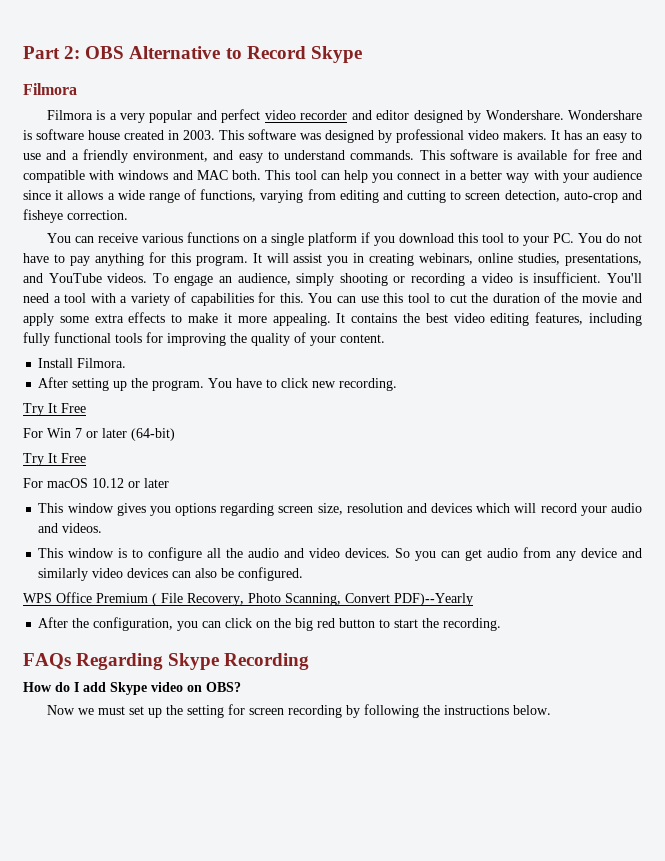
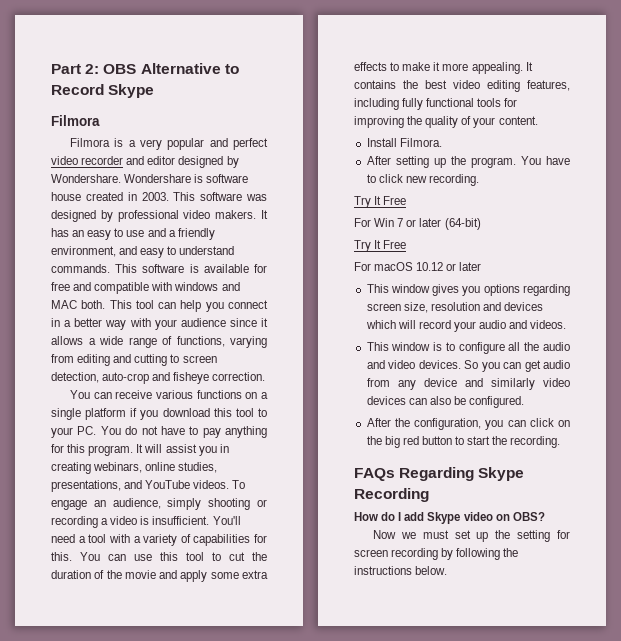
- WPS Office Premium ( File Recovery, Photo Scanning, Convert PDF)--Yearly

